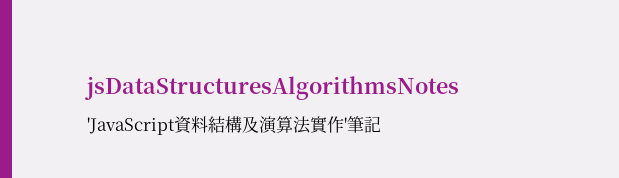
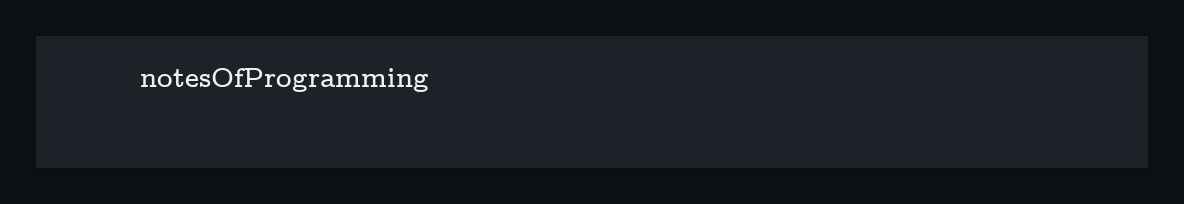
- jsDataStructuresAlgorithmsNotes
- 'JavaScript資料結構及演算法實作'筆記
+ notesOfProgramming

